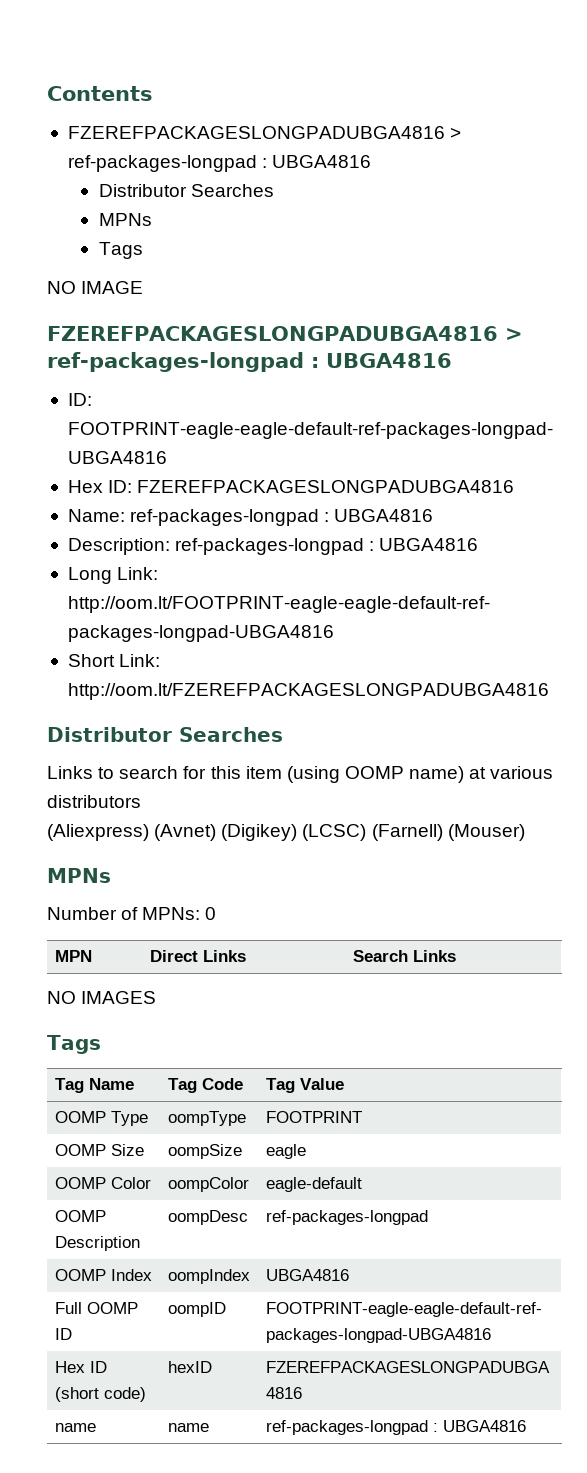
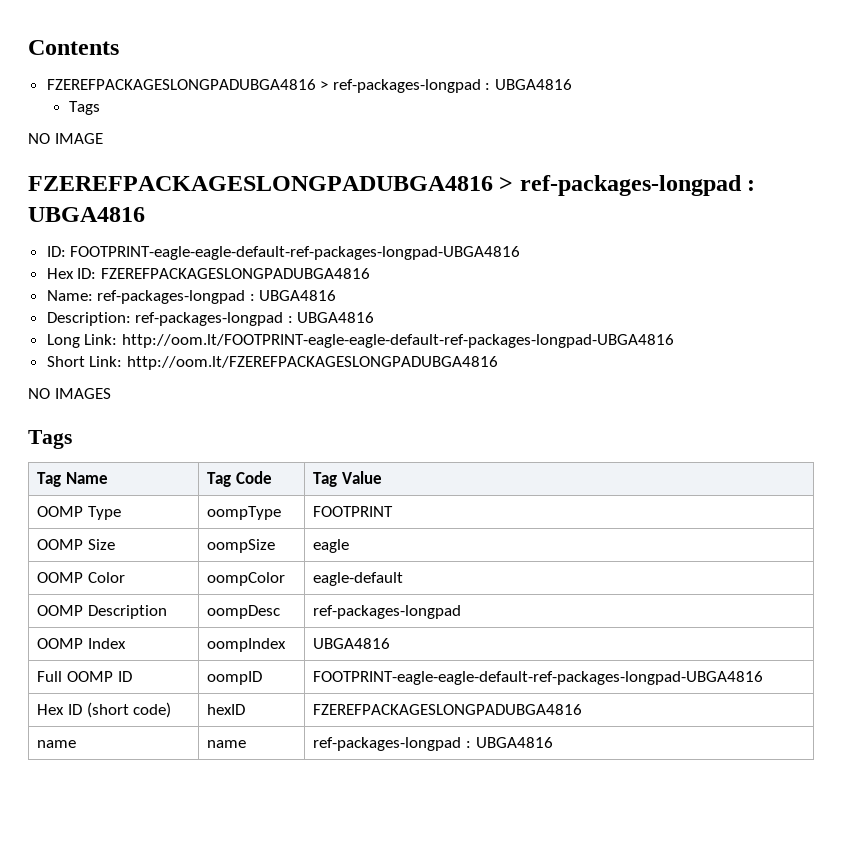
  Contents
  FZEREFPACKAGESLONGPADUBGA4816 > ref-packages-longpad : UBGA4816
- Distributor Searches
- MPNs
  Short Link: http://oom.lt/FZEREFPACKAGESLONGPADUBGA4816
- Distributor Searches
- Links to search for this item (using OOMP name) at various distributors
- (Aliexpress) (Avnet) (Digikey) (LCSC) (Farnell) (Mouser)
- MPNs
- Number of MPNs: 0
- MPN | Direct Links | Search Links

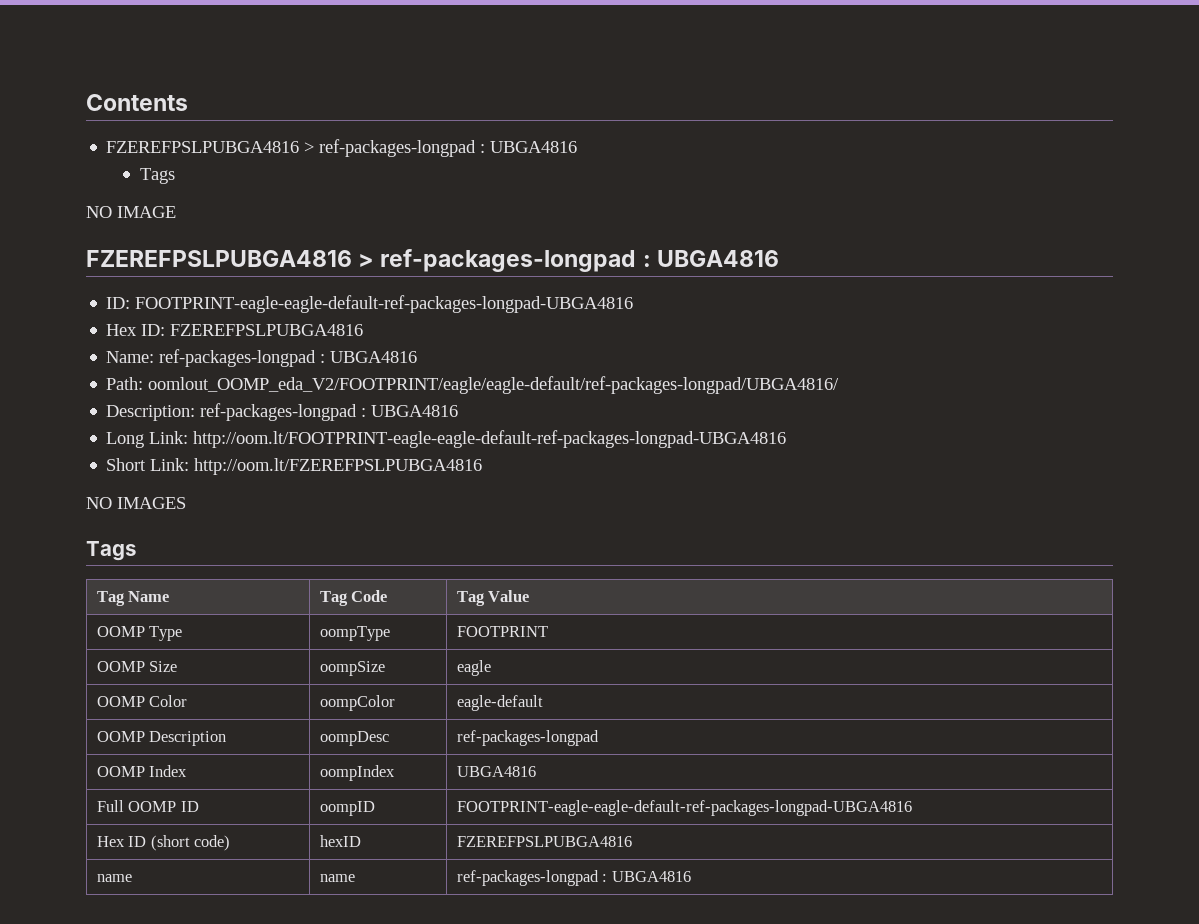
  Contents
- FZEREFPACKAGESLONGPADUBGA4816 > ref-packages-longpad : UBGA4816
+ FZEREFPSLPUBGA4816 > ref-packages-longpad : UBGA4816
  NO IMAGE
- FZEREFPACKAGESLONGPADUBGA4816 > ref-packages-longpad : UBGA4816
+ FZEREFPSLPUBGA4816 > ref-packages-longpad : UBGA4816
- Hex ID: FZEREFPACKAGESLONGPADUBGA4816
+ Hex ID: FZEREFPSLPUBGA4816
+ Path: oomlout_OOMP_eda_V2/FOOTPRINT/eagle/eagle-default/ref-packages-longpad/UBGA4816/
- Short Link: http://oom.lt/FZEREFPACKAGESLONGPADUBGA4816
+ Short Link: http://oom.lt/FZEREFPSLPUBGA4816
- Hex ID (short code) | hexID | FZEREFPACKAGESLONGPADUBGA4816
+ Hex ID (short code) | hexID | FZEREFPSLPUBGA4816

